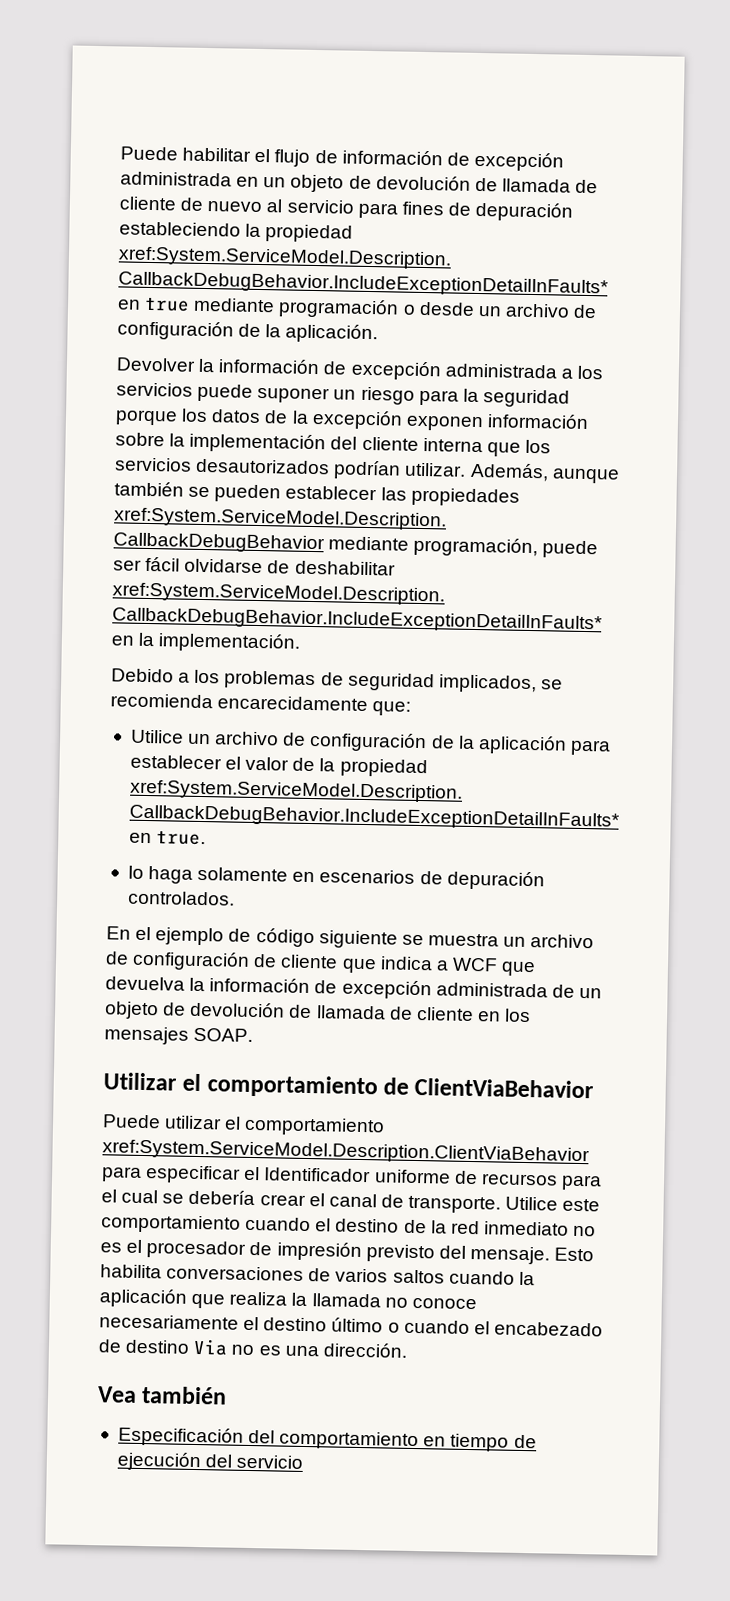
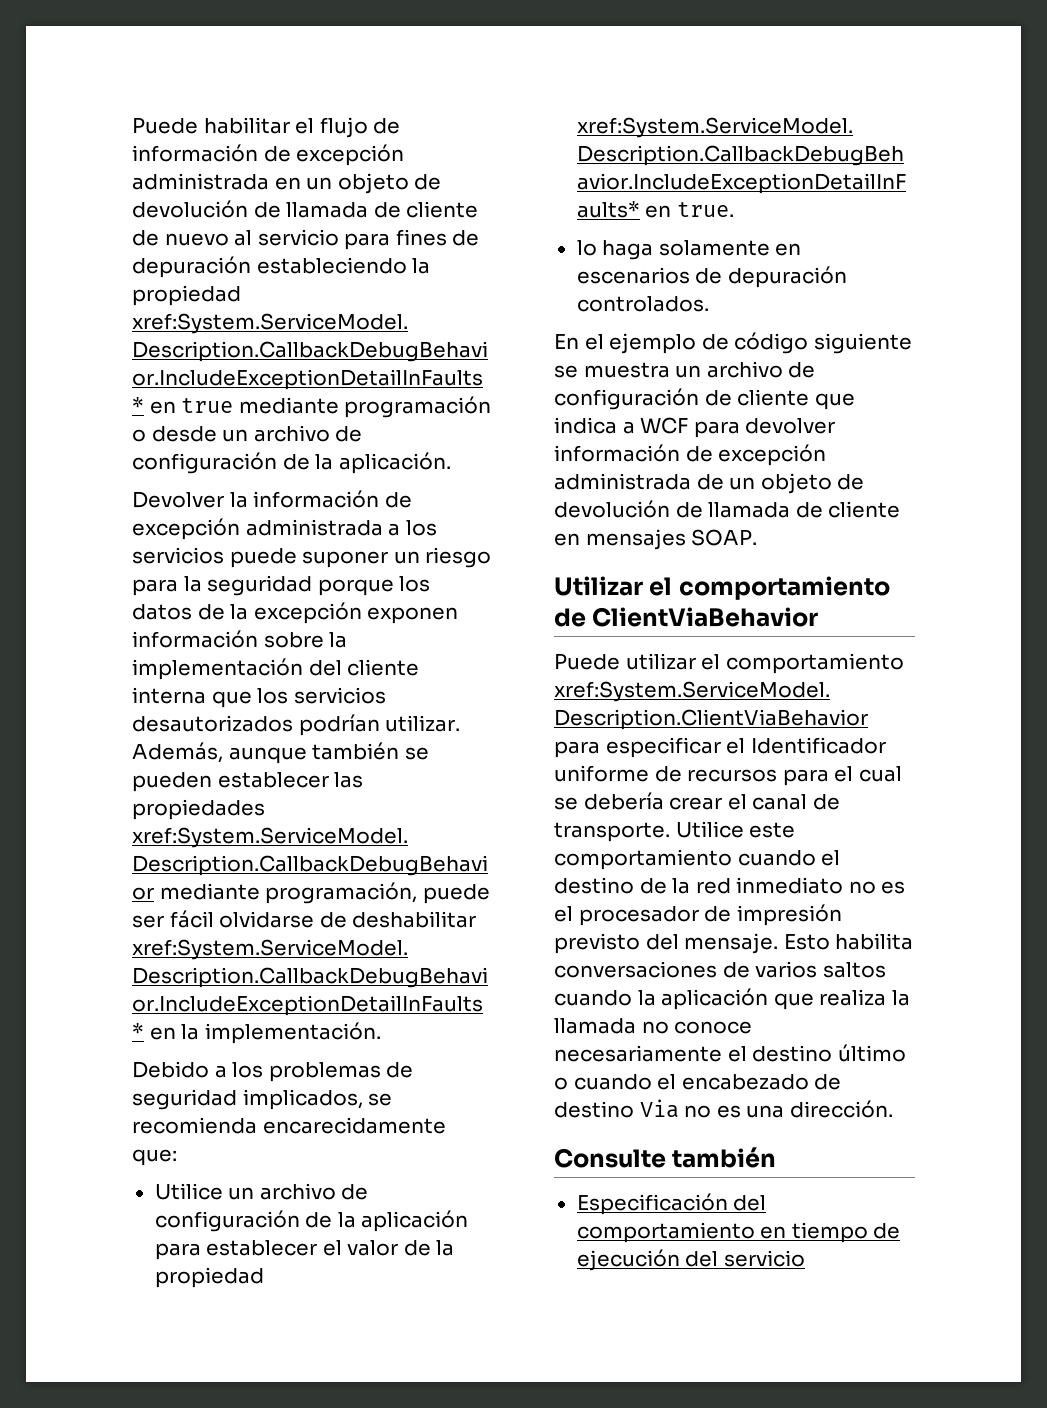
- En el ejemplo de código siguiente se muestra un archivo de configuración de cliente que indica a WCF que devuelva la información de excepción administrada de un objeto de devolución de llamada de cliente en los mensajes SOAP.
+ En el ejemplo de código siguiente se muestra un archivo de configuración de cliente que indica a WCF para devolver información de excepción administrada de un objeto de devolución de llamada de cliente en mensajes SOAP.
- Vea también
+ Consulte también

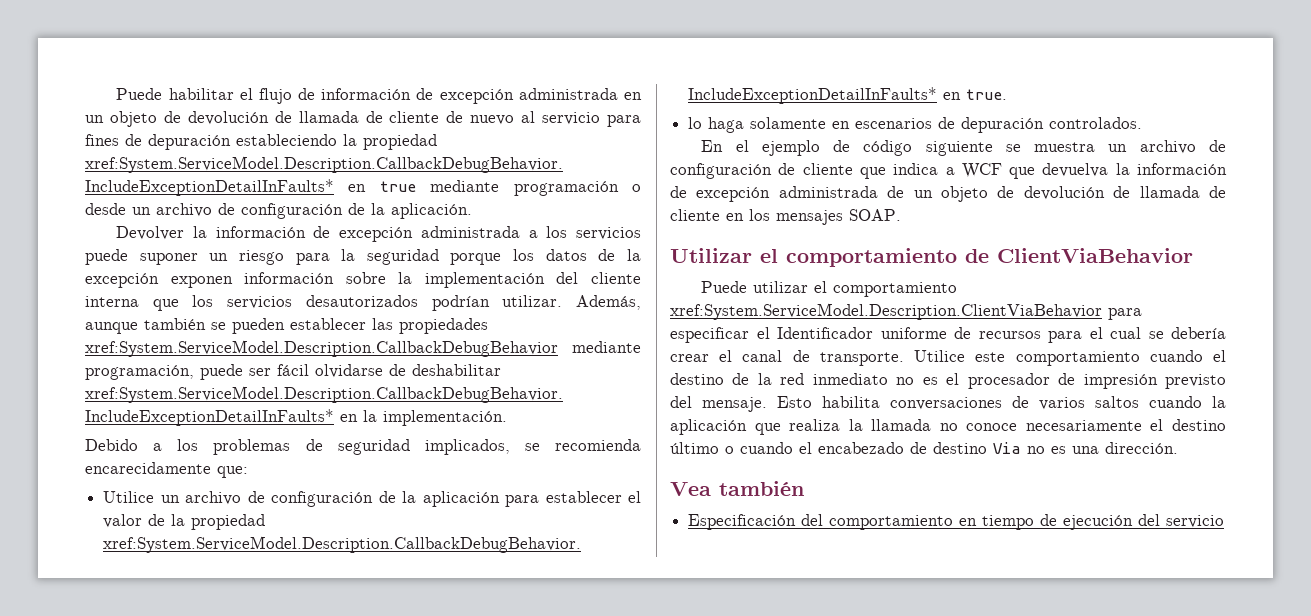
- En el ejemplo de código siguiente se muestra un archivo de configuración de cliente que indica a WCF para devolver información de excepción administrada de un objeto de devolución de llamada de cliente en mensajes SOAP.
+ En el ejemplo de código siguiente se muestra un archivo de configuración de cliente que indica a WCF que devuelva la información de excepción administrada de un objeto de devolución de llamada de cliente en los mensajes SOAP.
- Consulte también
+ Vea también

